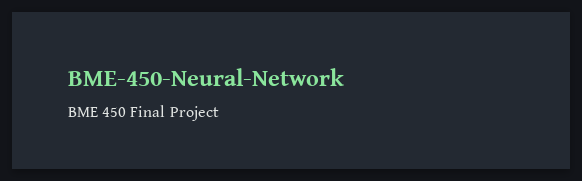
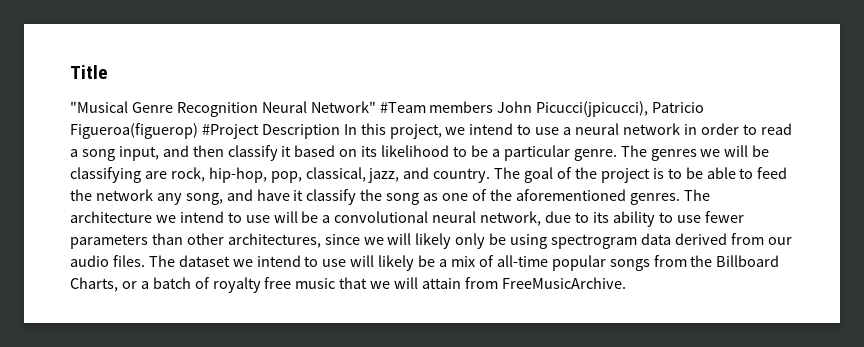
- BME-450-Neural-Network
- BME 450 Final Project
+ Title
+ "Musical Genre Recognition Neural Network" #Team members John Picucci(jpicucci), Patricio Figueroa(figuerop) #Project Description In this project, we intend to use a neural network in order to read a song input, and then classify it based on its likelihood to be a particular genre. The genres we will be classifying are rock, hip-hop, pop, classical, jazz, and country. The goal of the project is to be able to feed the network any song, and have it classify the song as one of the aforementioned genres. The architecture we intend to use will be a convolutional neural network, due to its ability to use fewer parameters than other architectures, since we will likely only be using spectrogram data derived from our audio files. The dataset we intend to use will likely be a mix of all-time popular songs from the Billboard Charts, or a batch of royalty free music that we will attain from FreeMusicArchive.

